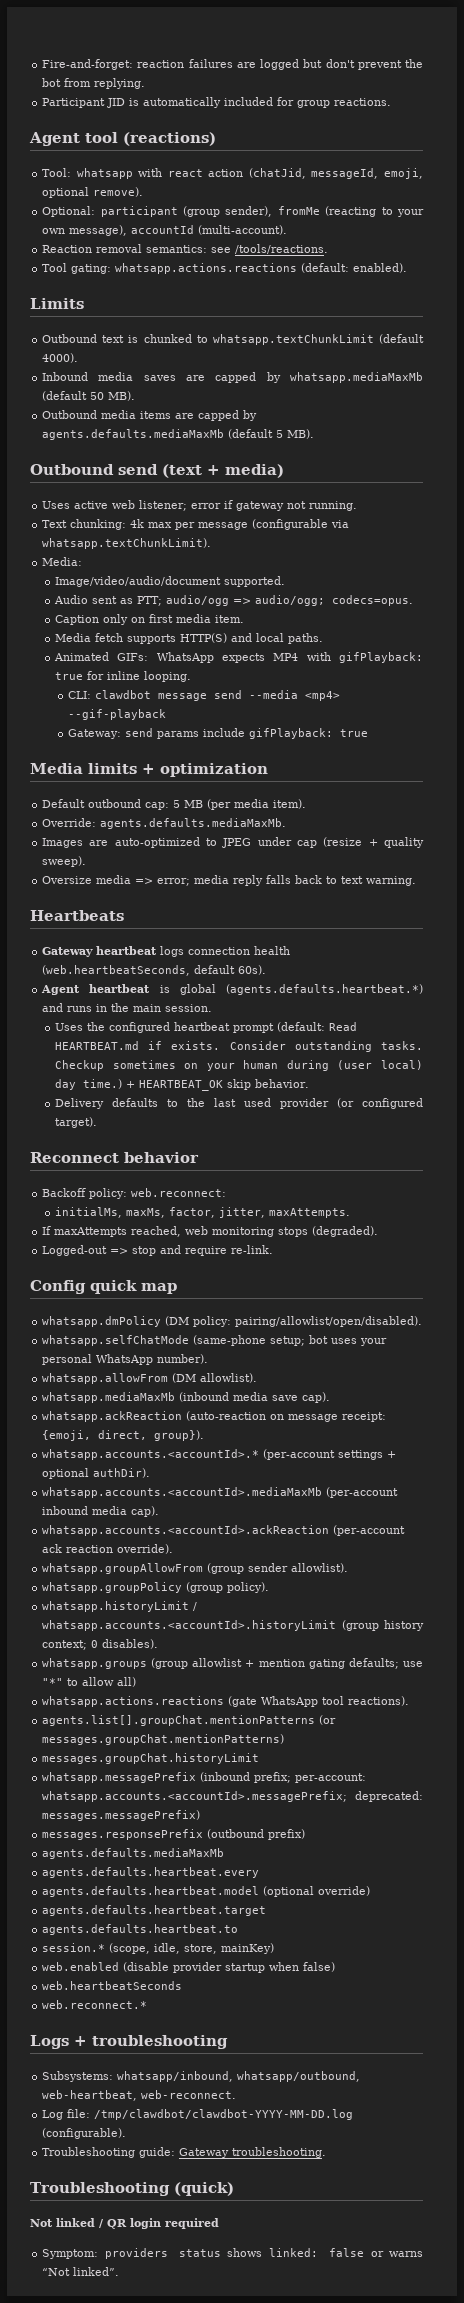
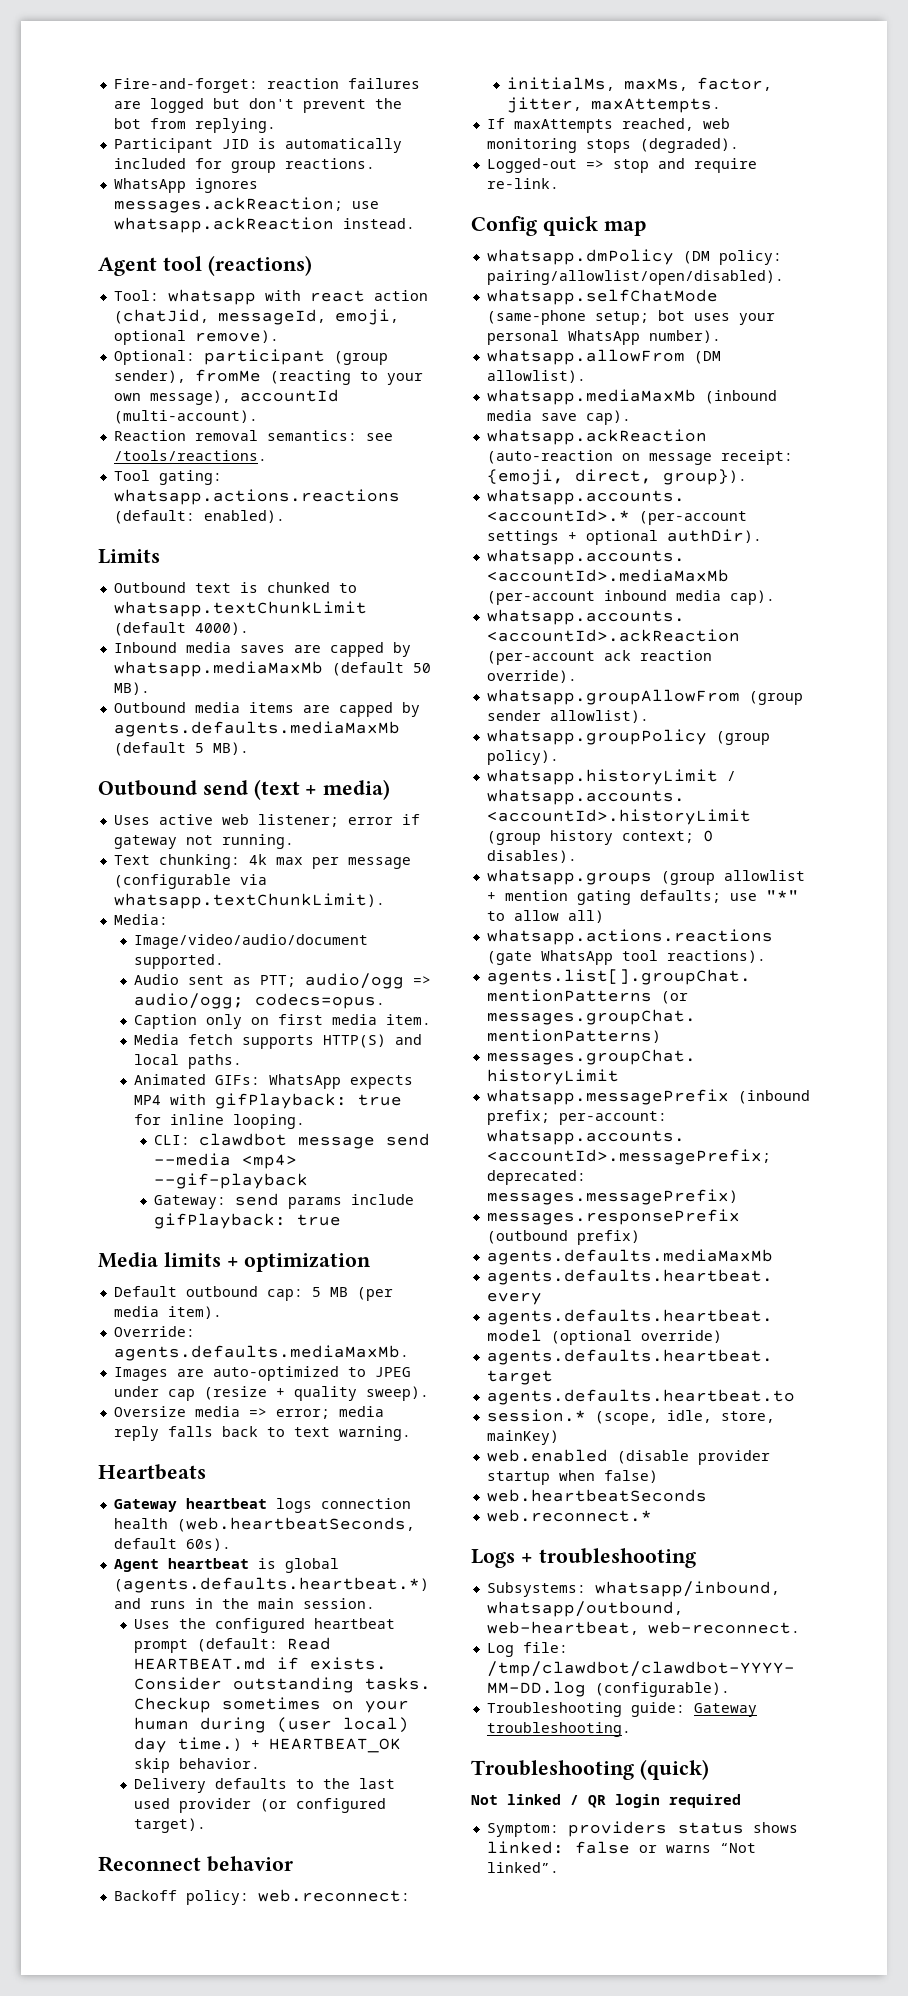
+ WhatsApp ignores messages.ackReaction; use whatsapp.ackReaction instead.

